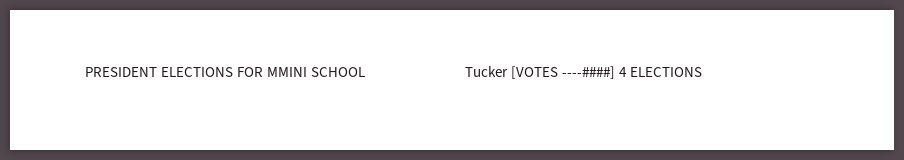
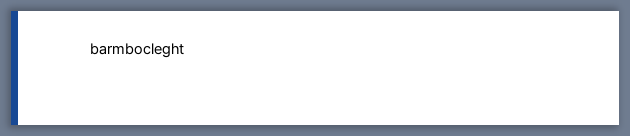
- PRESIDENT ELECTIONS FOR MMINI SCHOOL
- Tucker [VOTES ----####] 4 ELECTIONS
+ barmbocleght

